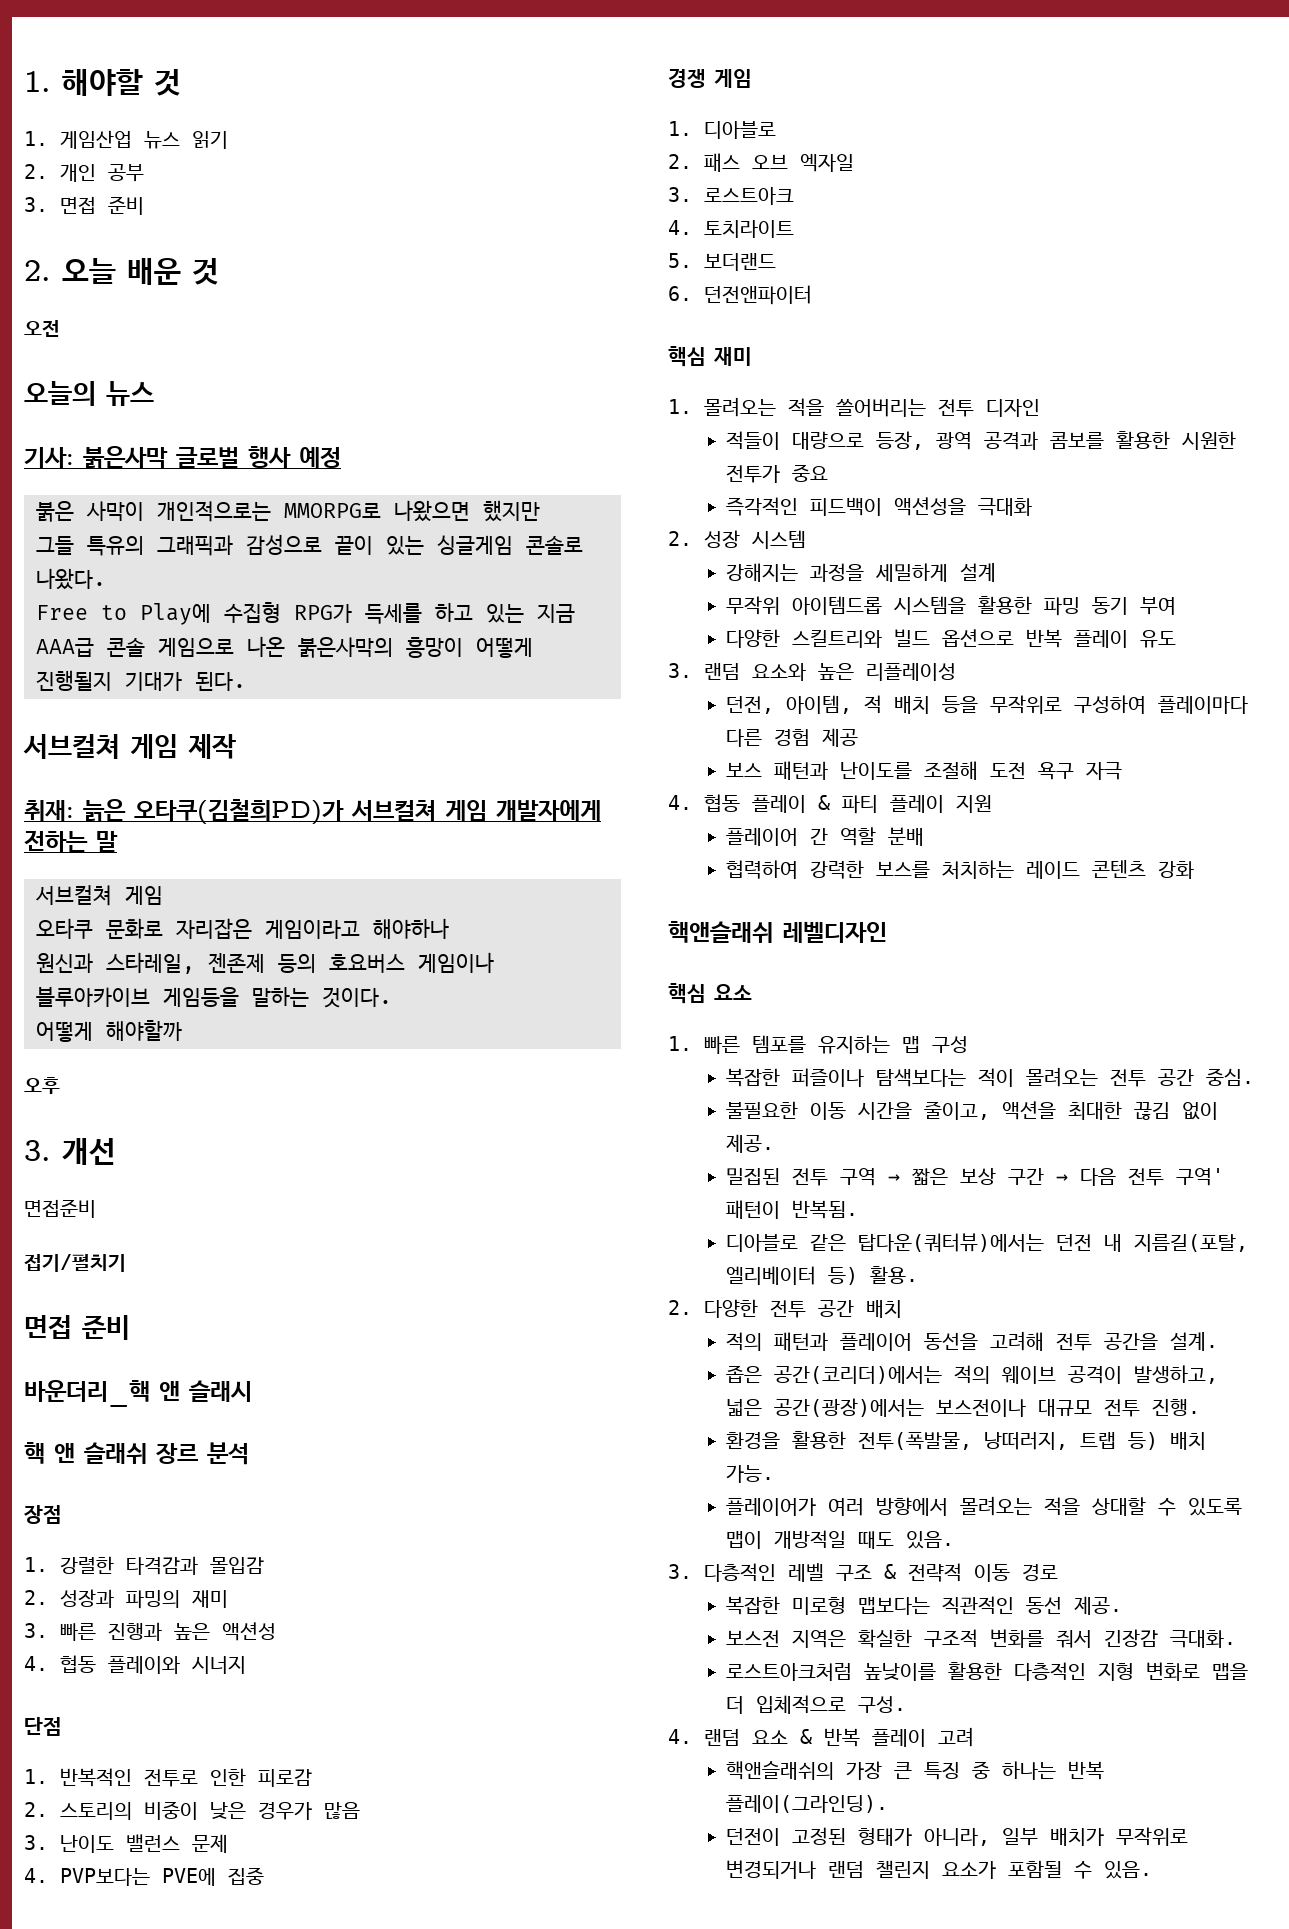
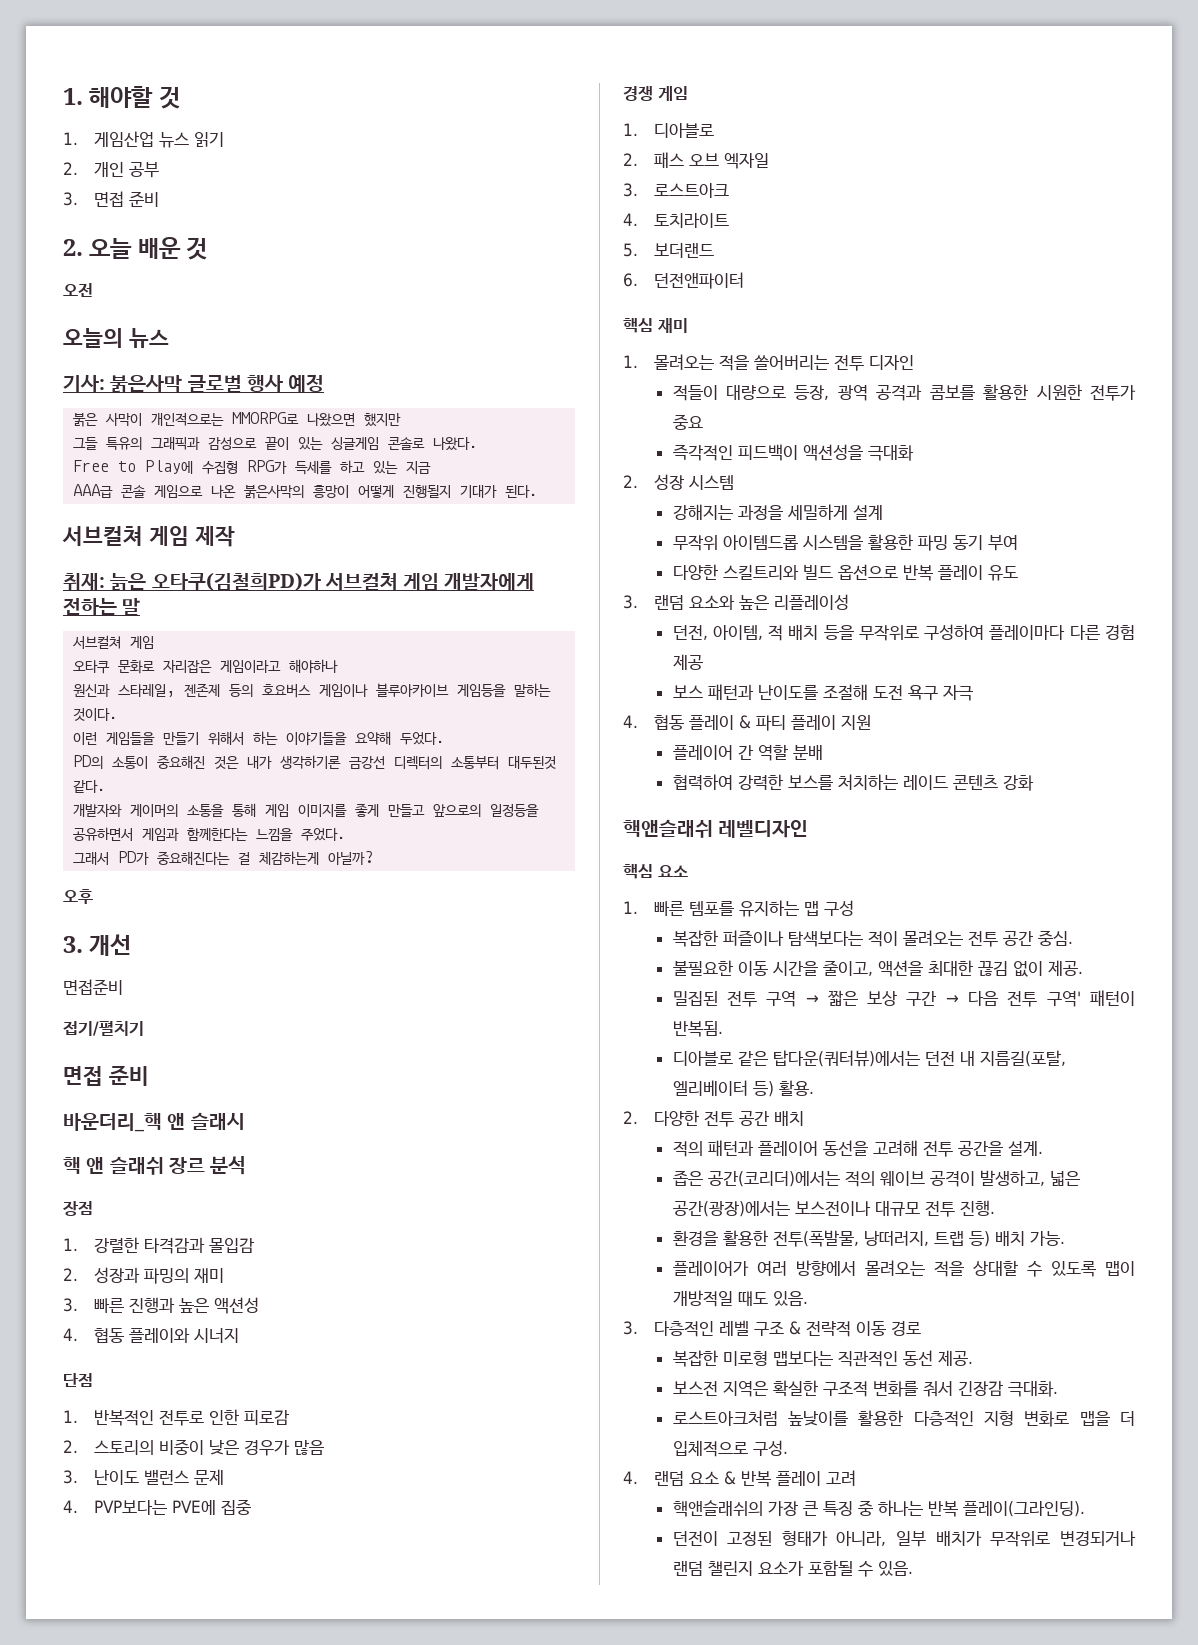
- 어떻게 해야할까
+ 이런 게임들을 만들기 위해서 하는 이야기들을 요약해 두었다.
+ PD의 소통이 중요해진 것은 내가 생각하기론 금강선 디렉터의 소통부터 대두된것 같다.
+ 개발자와 게이머의 소통을 통해 게임 이미지를 좋게 만들고 앞으로의 일정등을 공유하면서 게임과 함께한다는 느낌을 주었다.
+ 그래서 PD가 중요해진다는 걸 체감하는게 아닐까?

